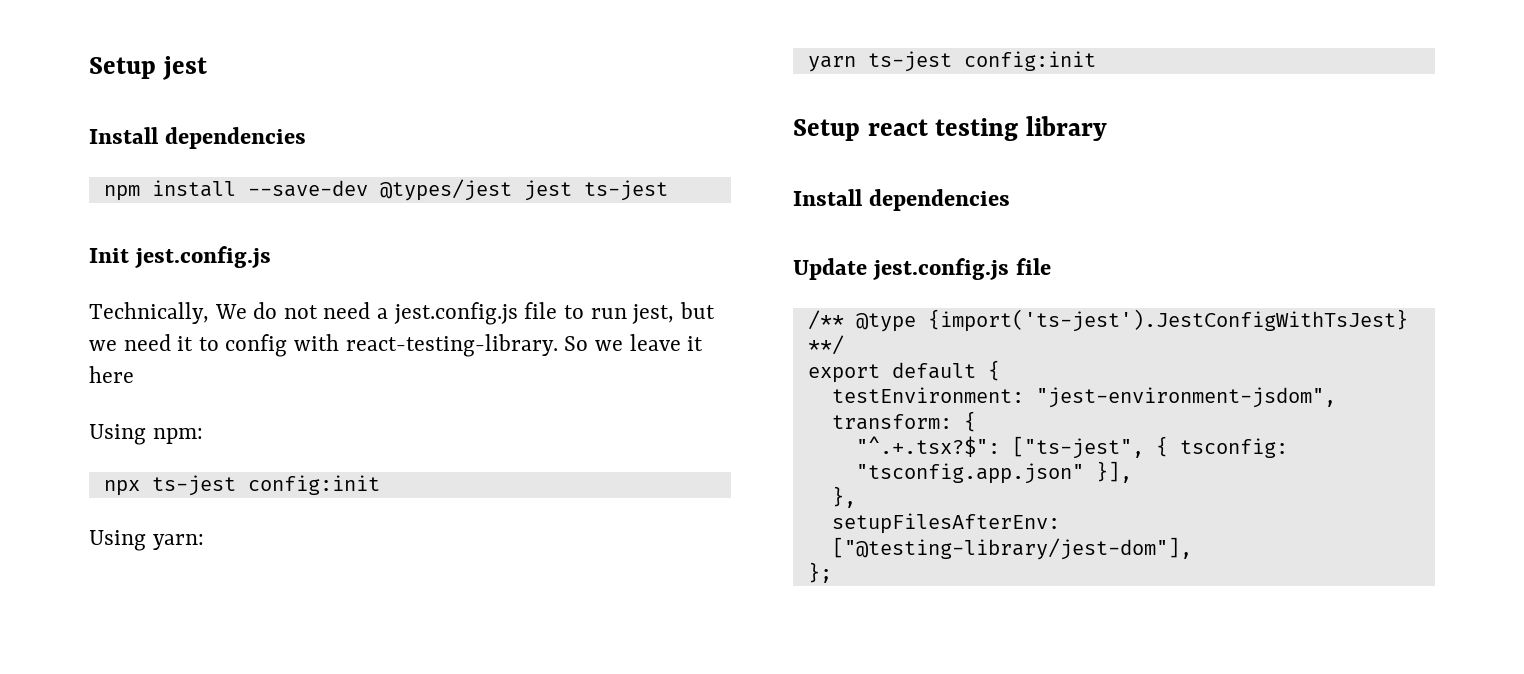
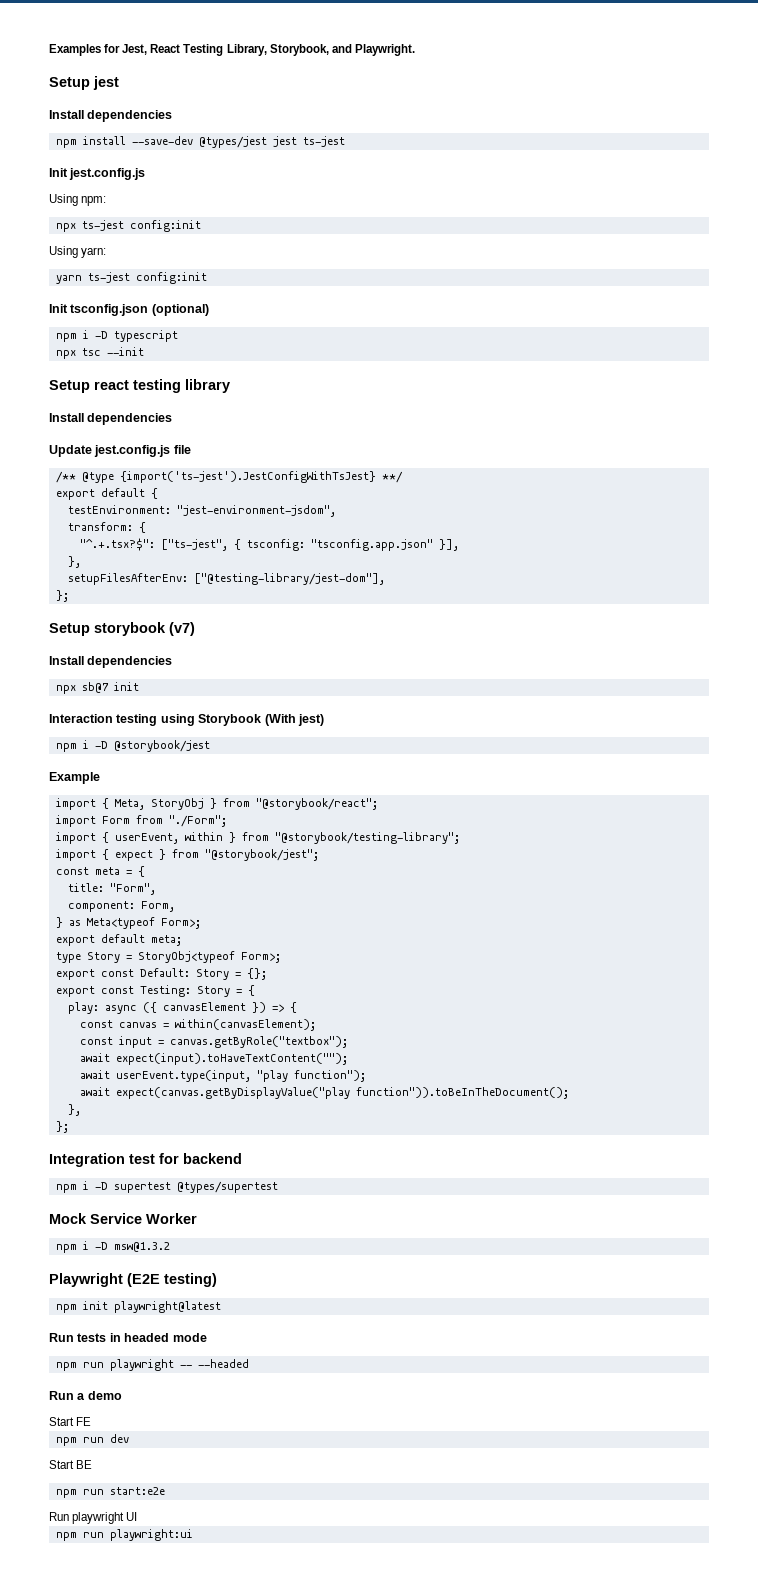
+ Examples for Jest, React Testing Library, Storybook, and Playwright.
- Technically, We do not need a jest.config.js file to run jest, but we need it to config with react-testing-library. So we leave it here
+ Init tsconfig.json (optional)
+ npm i -D typescript
+ npx tsc --init
+ Setup storybook (v7)
+ Install dependencies
+ npx sb@7 init
+ Interaction testing using Storybook (With jest)
+ npm i -D @storybook/jest
+ Example
+ import { Meta, StoryObj } from "@storybook/react";
+ import Form from "./Form";
+ import { userEvent, within } from "@storybook/testing-library";
+ import { expect } from "@storybook/jest";
+ const meta = {
+ title: "Form",
+ component: Form,
+ } as Meta<typeof Form>;
+ export default meta;
+ type Story = StoryObj<typeof Form>;
+ export const Default: Story = {};
+ export const Testing: Story = {
+ play: async ({ canvasElement }) => {
+ const canvas = within(canvasElement);
+ const input = canvas.getByRole("textbox");
+ await expect(input).toHaveTextContent("");
+ await userEvent.type(input, "play function");
+ await expect(canvas.getByDisplayValue("play function")).toBeInTheDocument();
+ },
+ };
+ Integration test for backend
+ npm i -D supertest @types/supertest
+ Mock Service Worker
+ npm i -D msw@1.3.2
+ Playwright (E2E testing)
+ npm init playwright@latest
+ Run tests in headed mode
+ npm run playwright -- --headed
+ Run a demo
+ Start FE
+ npm run dev
+ Start BE
+ npm run start:e2e
+ Run playwright UI
+ npm run playwright:ui

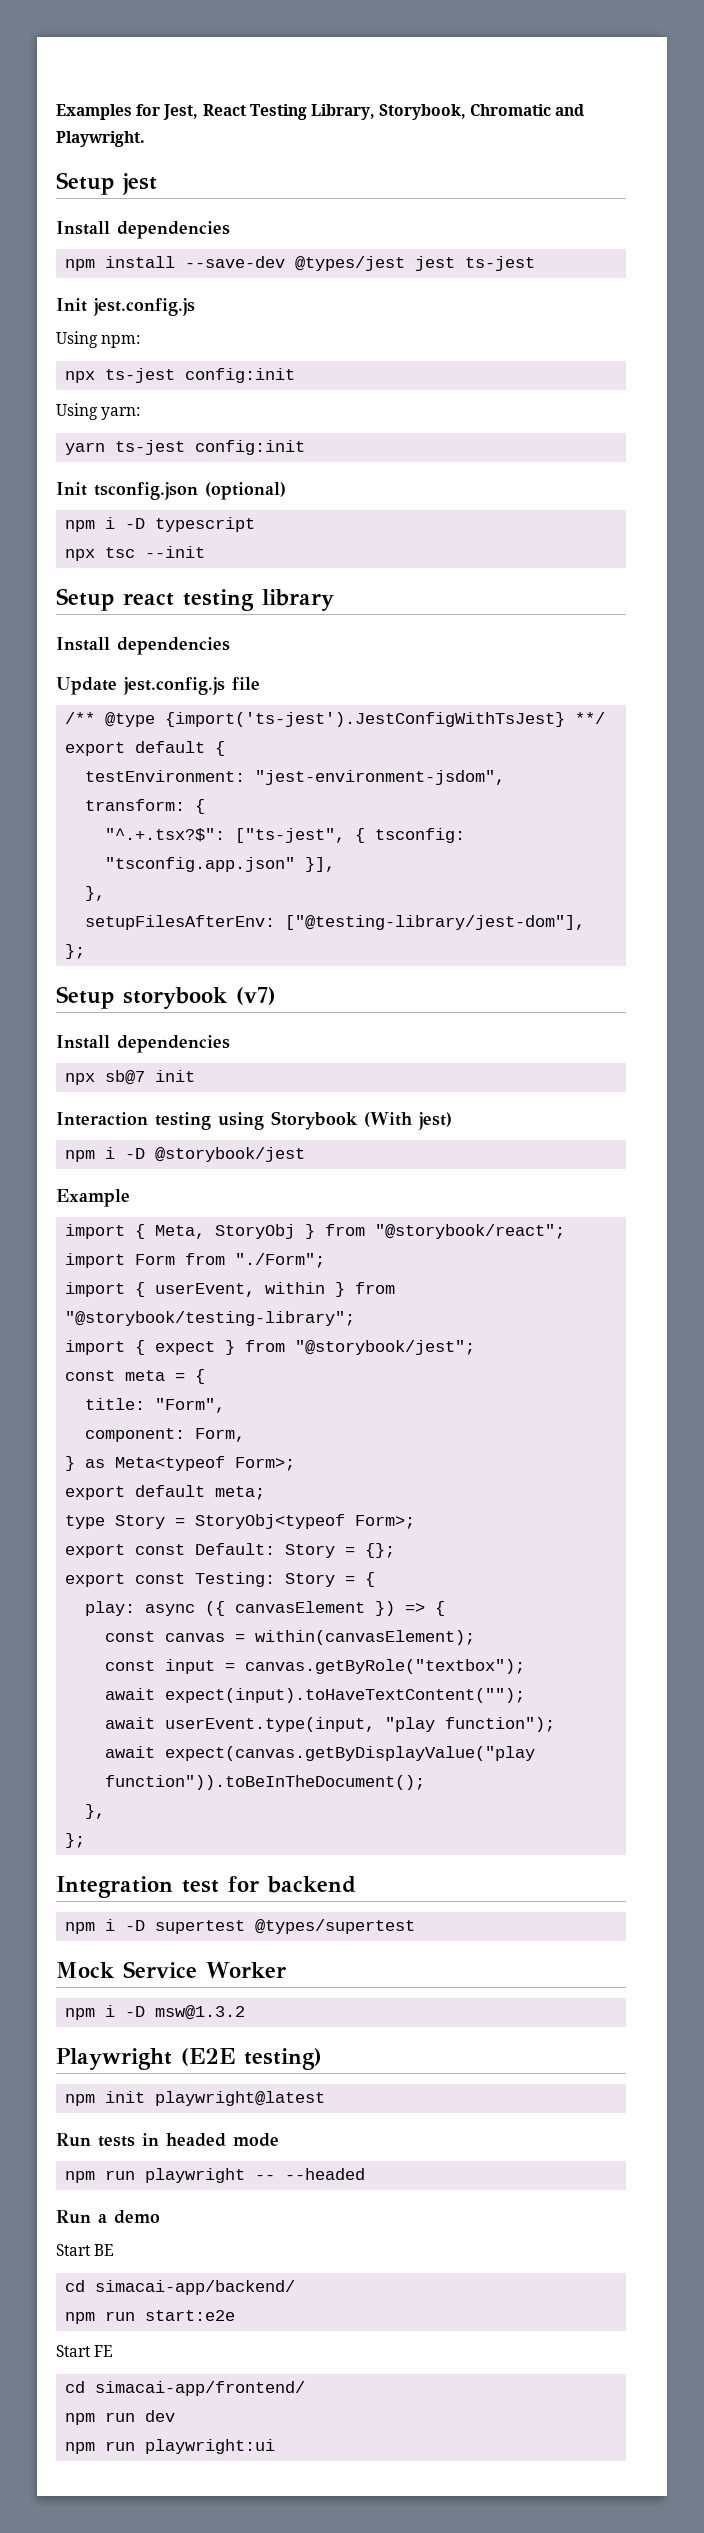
- Examples for Jest, React Testing Library, Storybook, and Playwright.
+ Examples for Jest, React Testing Library, Storybook, Chromatic and Playwright.
+ Start BE
+ cd simacai-app/backend/
+ npm run start:e2e
+ cd simacai-app/frontend/
- Start BE
- npm run start:e2e
- Run playwright UI

